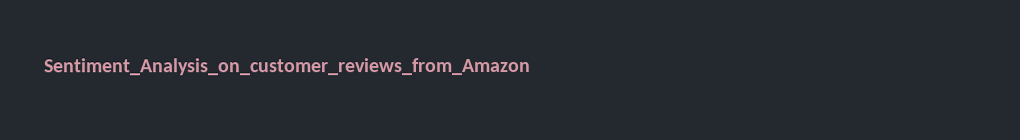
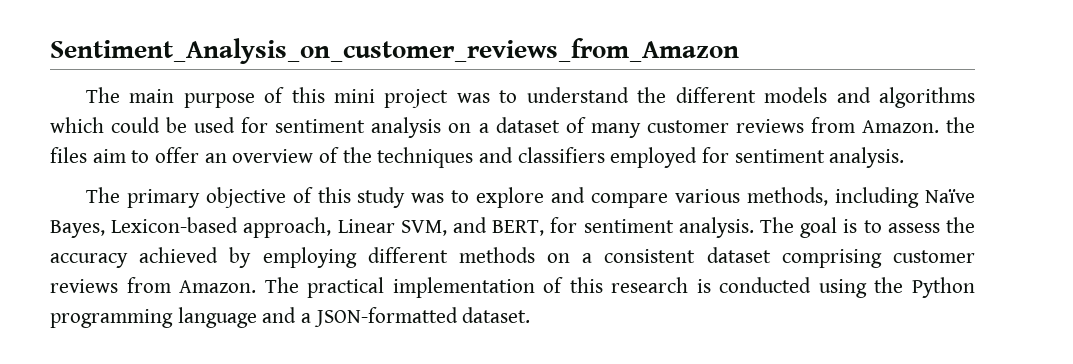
+ The main purpose of this mini project was to understand the different models and algorithms which could be used for sentiment analysis on a dataset of many customer reviews from Amazon. the files aim to offer an overview of the techniques and classifiers employed for sentiment analysis.
+ The primary objective of this study was to explore and compare various methods, including Naïve Bayes, Lexicon-based approach, Linear SVM, and BERT, for sentiment analysis. The goal is to assess the accuracy achieved by employing different methods on a consistent dataset comprising customer reviews from Amazon. The practical implementation of this research is conducted using the Python programming language and a JSON-formatted dataset.

